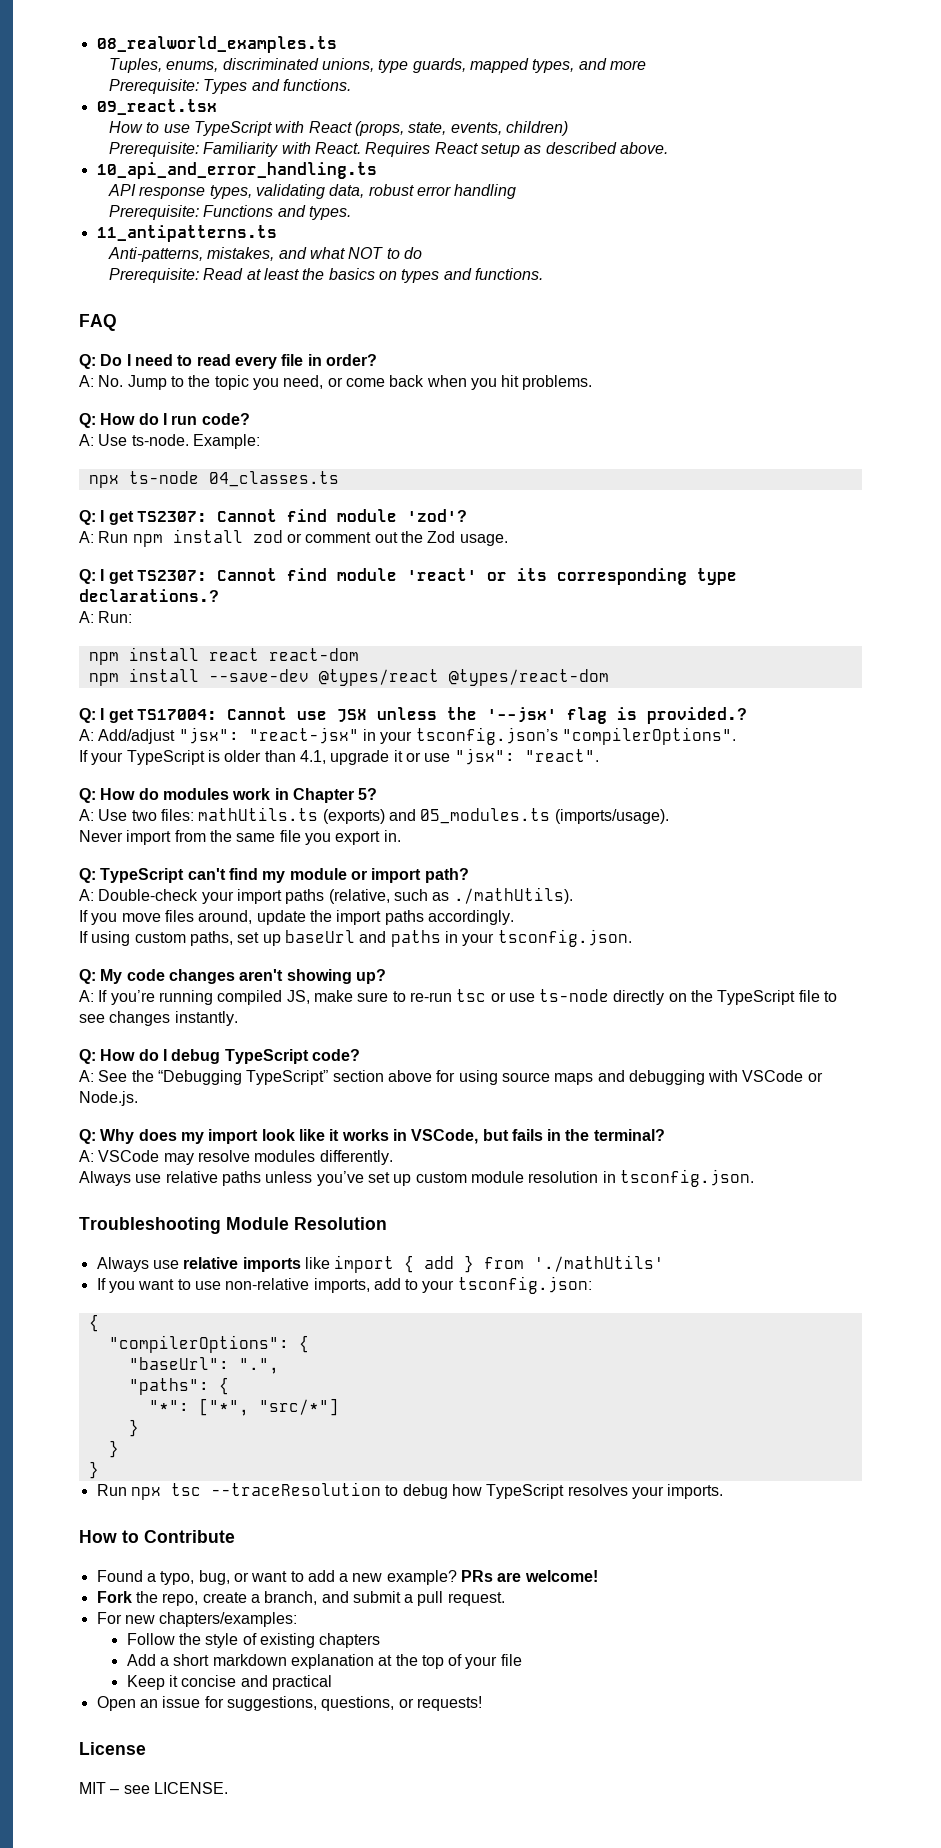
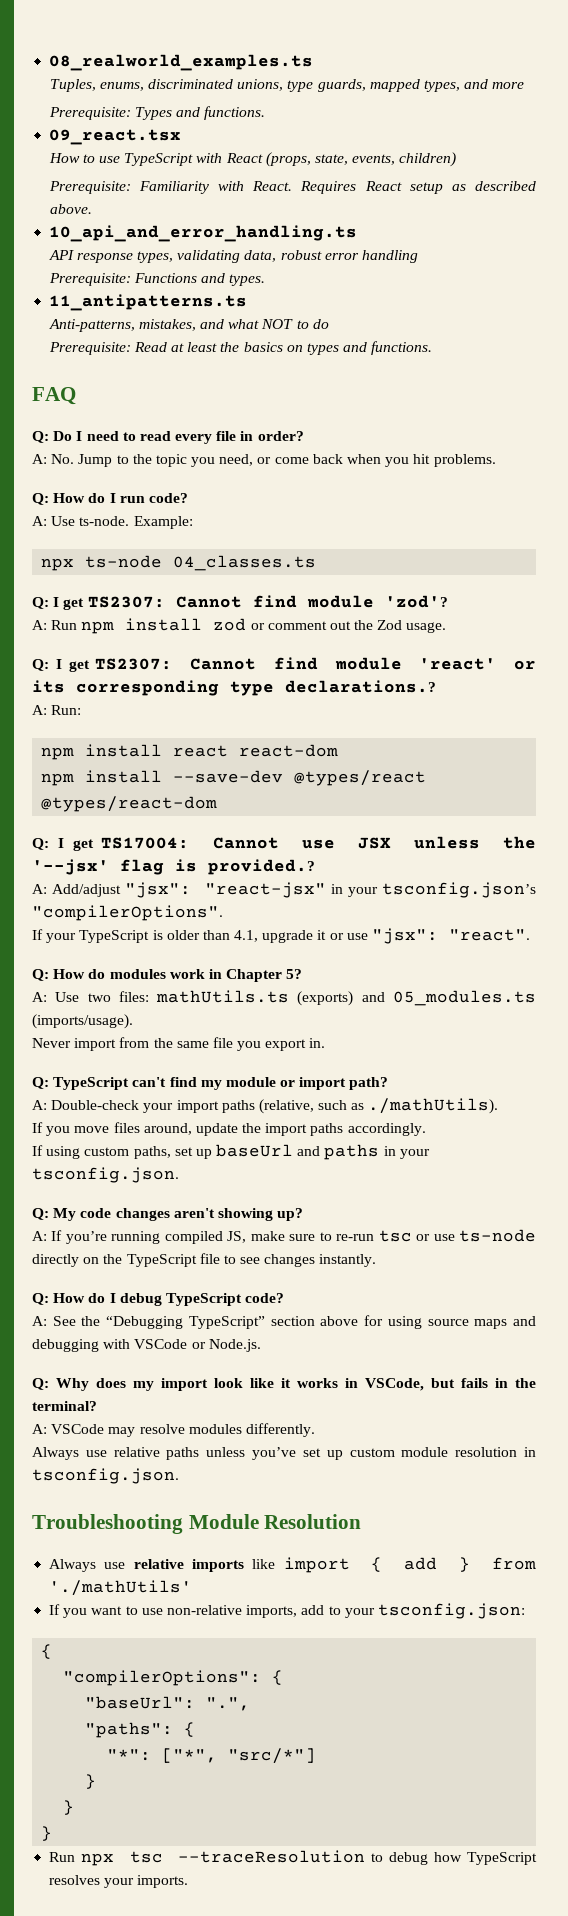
- How to Contribute
- Found a typo, bug, or want to add a new example? PRs are welcome!
- Fork the repo, create a branch, and submit a pull request.
- For new chapters/examples:
- Follow the style of existing chapters
- Add a short markdown explanation at the top of your file
- Keep it concise and practical
- Open an issue for suggestions, questions, or requests!
- License
- MIT – see LICENSE.

